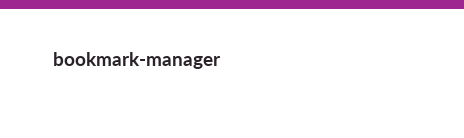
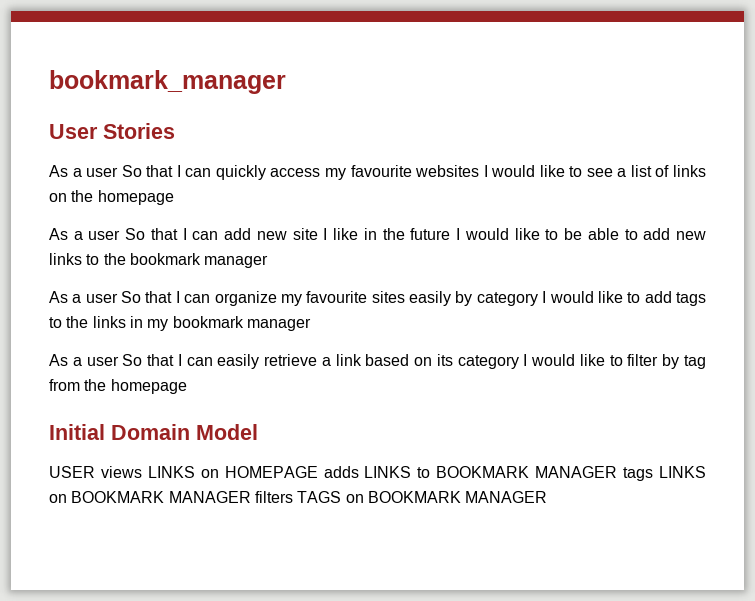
- bookmark-manager
+ bookmark_manager
+ User Stories
+ As a user So that I can quickly access my favourite websites I would like to see a list of links on the homepage
+ As a user So that I can add new site I like in the future I would like to be able to add new links to the bookmark manager
+ As a user So that I can organize my favourite sites easily by category I would like to add tags to the links in my bookmark manager
+ As a user So that I can easily retrieve a link based on its category I would like to filter by tag from the homepage
+ Initial Domain Model
+ USER views LINKS on HOMEPAGE adds LINKS to BOOKMARK MANAGER tags LINKS on BOOKMARK MANAGER filters TAGS on BOOKMARK MANAGER

